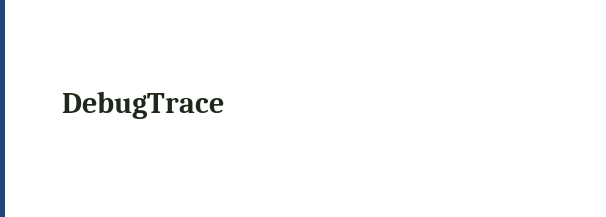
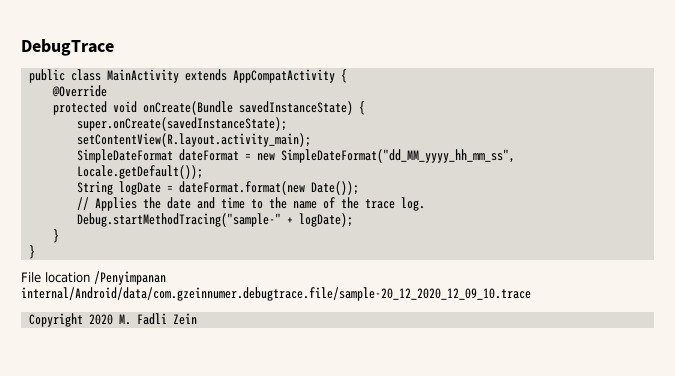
+ public class MainActivity extends AppCompatActivity {
+ @Override
+ protected void onCreate(Bundle savedInstanceState) {
+ super.onCreate(savedInstanceState);
+ setContentView(R.layout.activity_main);
+ SimpleDateFormat dateFormat = new SimpleDateFormat("dd_MM_yyyy_hh_mm_ss", Locale.getDefault());
+ String logDate = dateFormat.format(new Date());
+ // Applies the date and time to the name of the trace log.
+ Debug.startMethodTracing("sample-" + logDate);
+ }
+ }
+ File location /Penyimpanan internal/Android/data/com.gzeinnumer.debugtrace.file/sample-20_12_2020_12_09_10.trace
+ Copyright 2020 M. Fadli Zein

